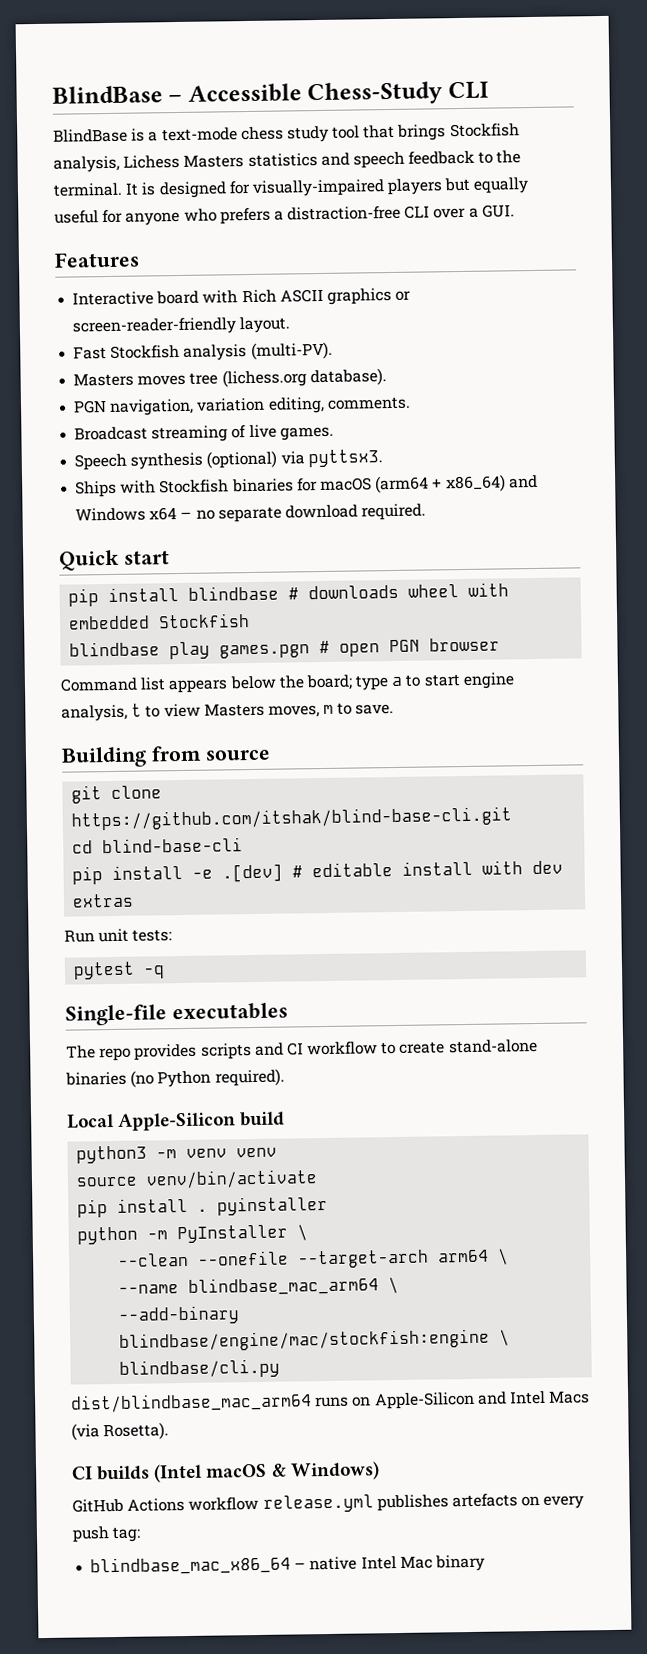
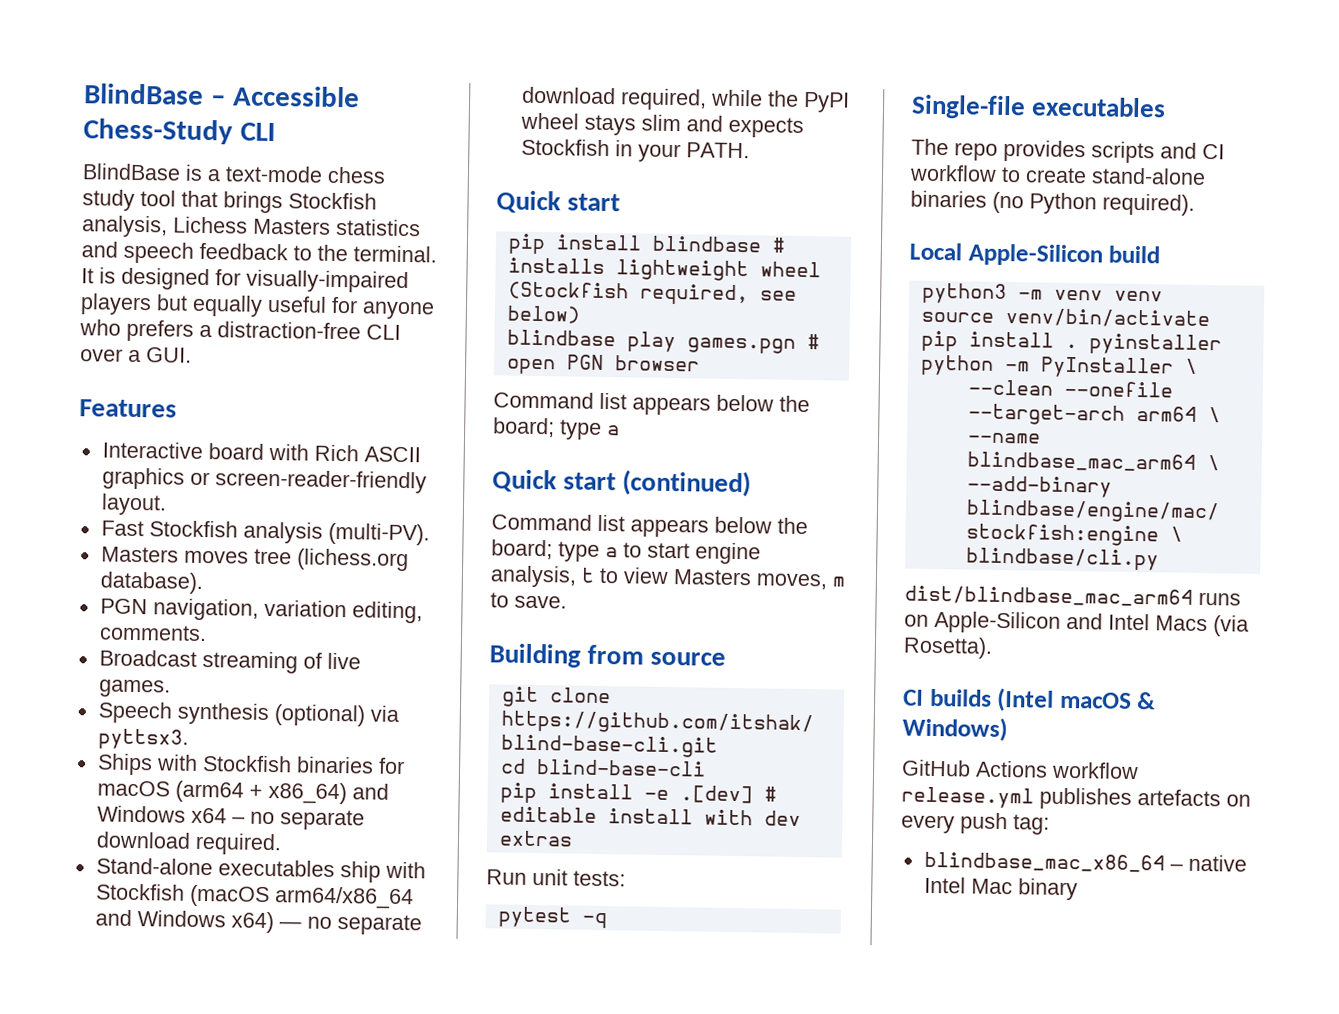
+ Stand-alone executables ship with Stockfish (macOS arm64/x86_64 and Windows x64) — no separate download required, while the PyPI wheel stays slim and expects Stockfish in your PATH.
- pip install blindbase # downloads wheel with embedded Stockfish
+ pip install blindbase # installs lightweight wheel (Stockfish required, see below)
  blindbase play games.pgn # open PGN browser
+ Command list appears below the board; type a
+ Quick start (continued)

